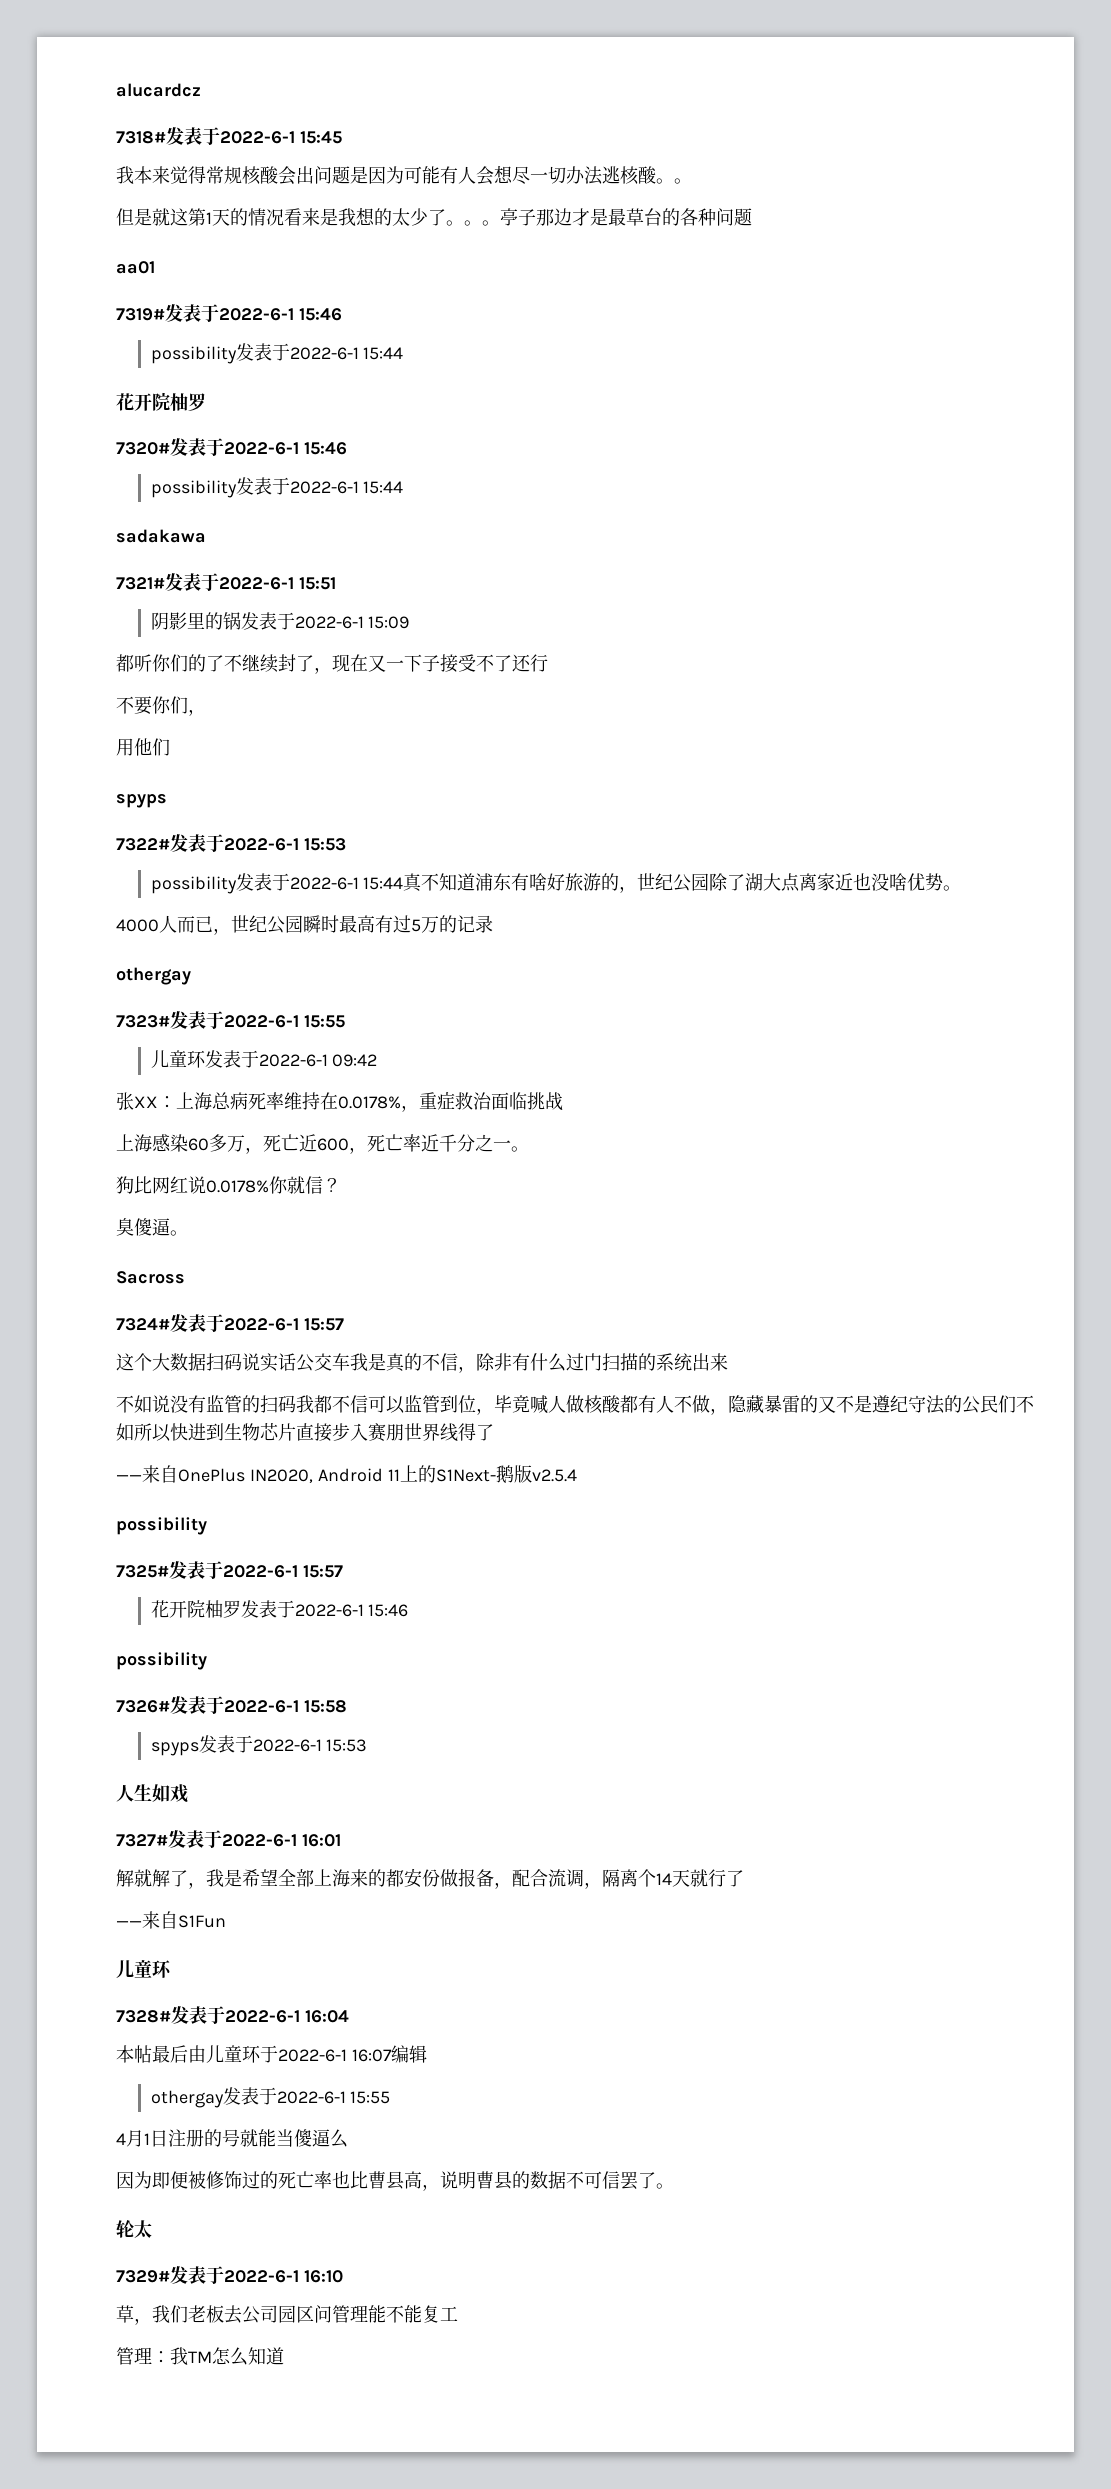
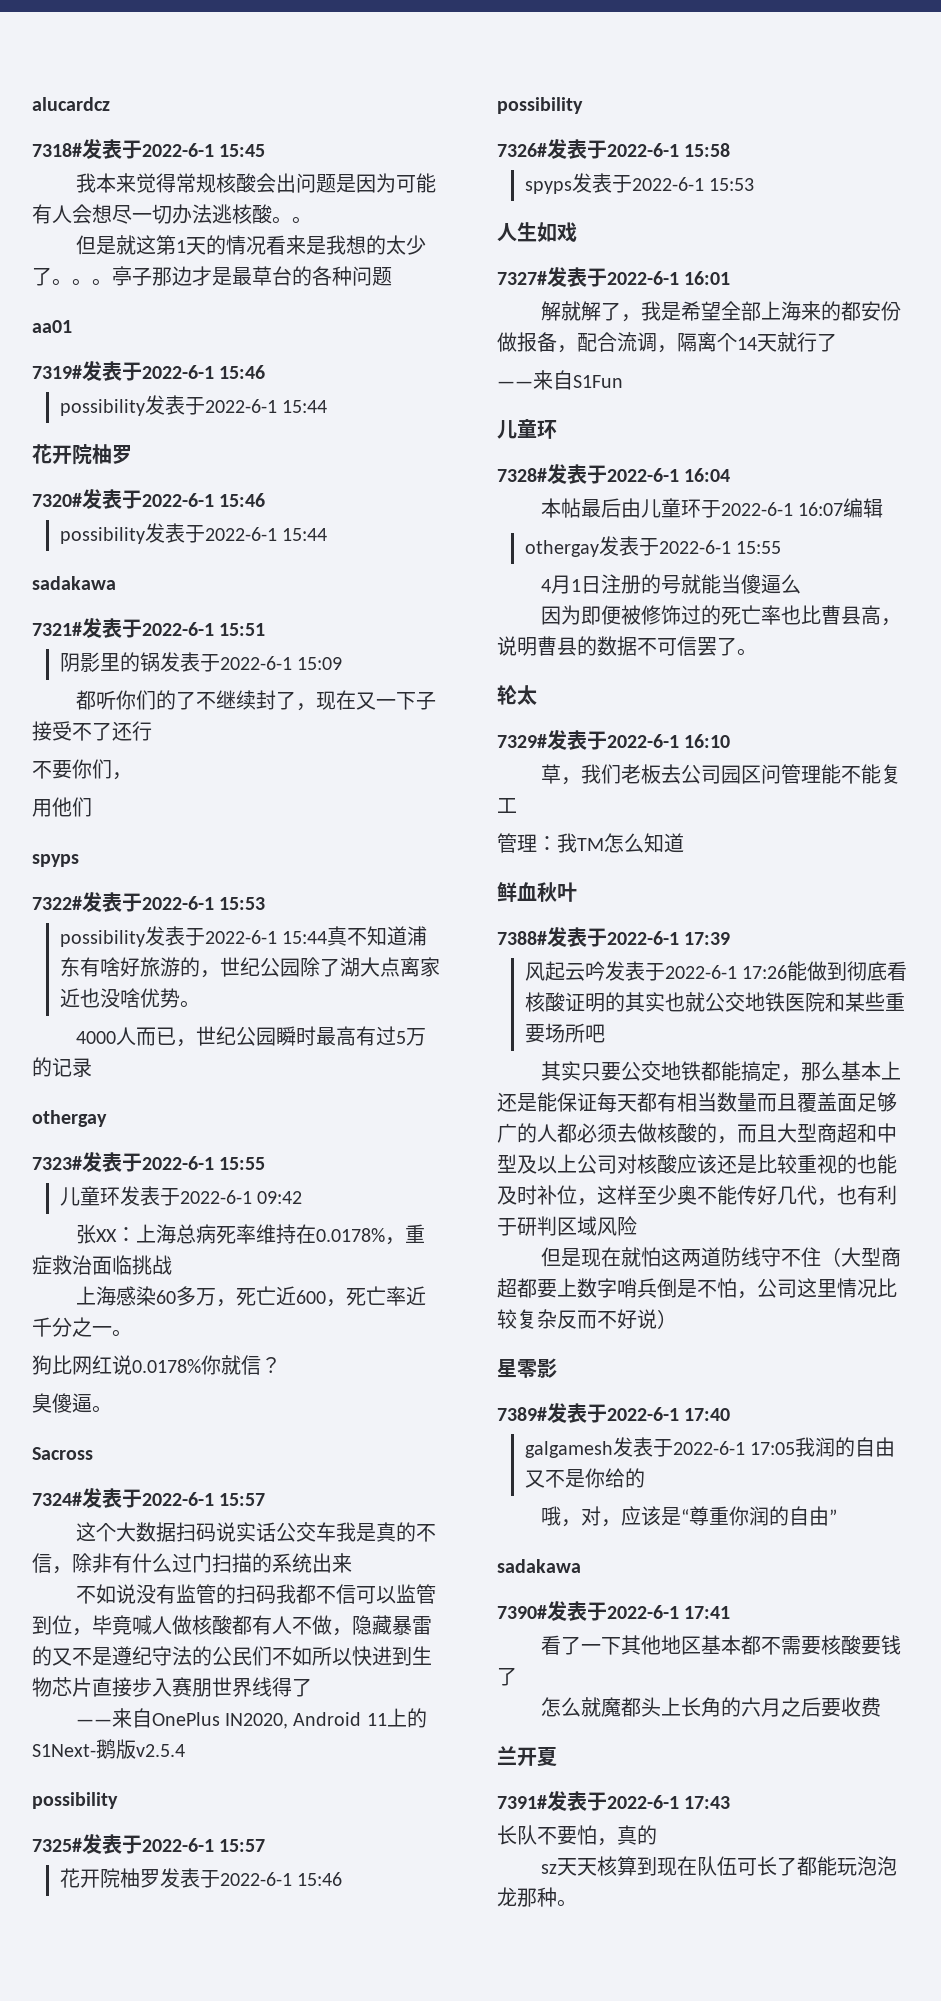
+ 鲜血秋叶
+ 7388#发表于2022-6-1 17:39
+ 风起云吟发表于2022-6-1 17:26能做到彻底看核酸证明的其实也就公交地铁医院和某些重要场所吧
+ 其实只要公交地铁都能搞定，那么基本上还是能保证每天都有相当数量而且覆盖面足够广的人都必须去做核酸的，而且大型商超和中型及以上公司对核酸应该还是比较重视的也能及时补位，这样至少奥不能传好几代，也有利于研判区域风险
+ 但是现在就怕这两道防线守不住（大型商超都要上数字哨兵倒是不怕，公司这里情况比较复杂反而不好说）
+ 星零影
+ 7389#发表于2022-6-1 17:40
+ galgamesh发表于2022-6-1 17:05我润的自由又不是你给的
+ 哦，对，应该是“尊重你润的自由”
+ sadakawa
+ 7390#发表于2022-6-1 17:41
+ 看了一下其他地区基本都不需要核酸要钱了
+ 怎么就魔都头上长角的六月之后要收费
+ 兰开夏
+ 7391#发表于2022-6-1 17:43
+ 长队不要怕，真的
+ sz天天核算到现在队伍可长了都能玩泡泡龙那种。

